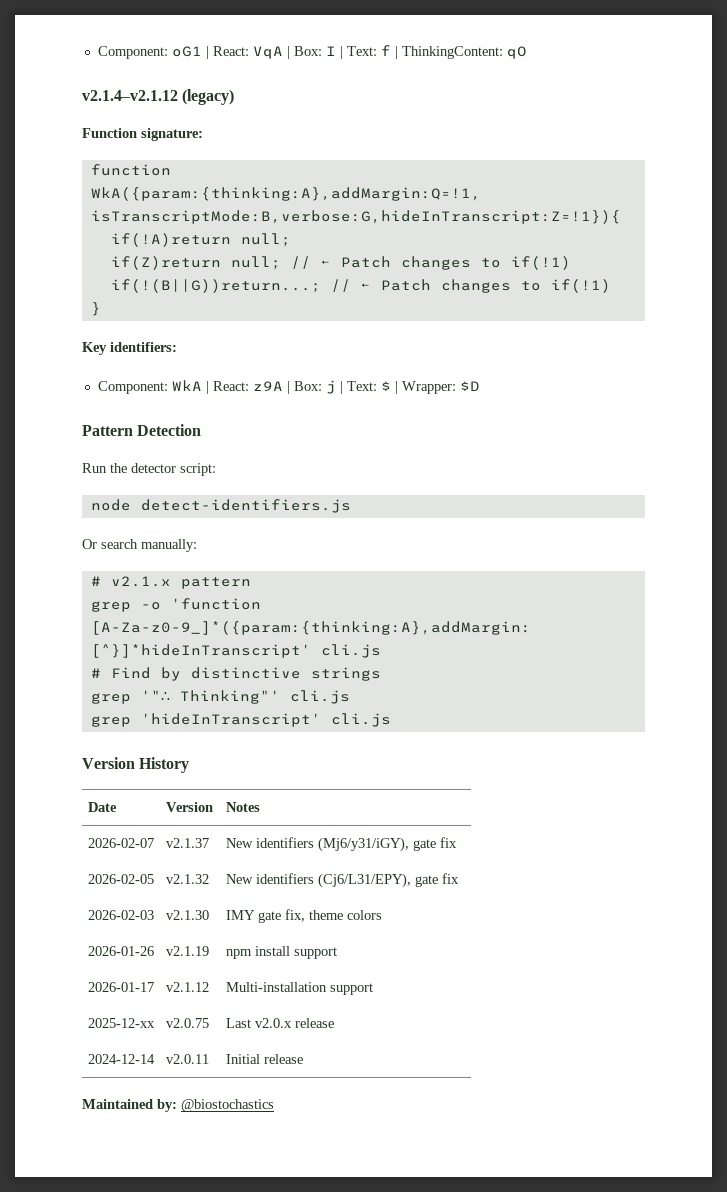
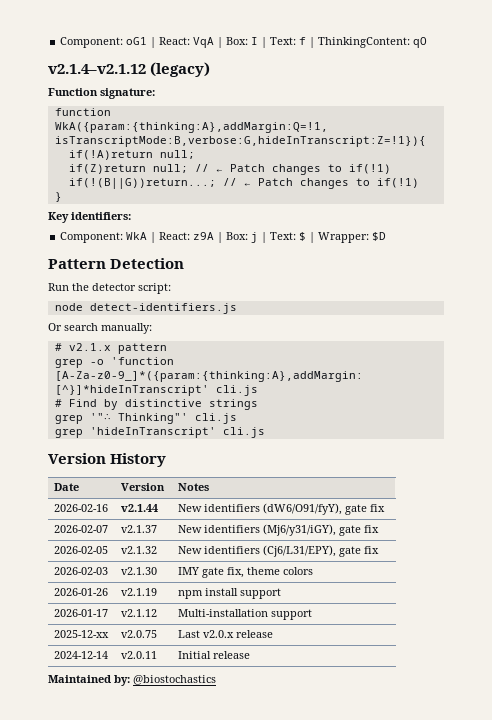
+ 2026-02-16 | v2.1.44 | New identifiers (dW6/O91/fyY), gate fix

